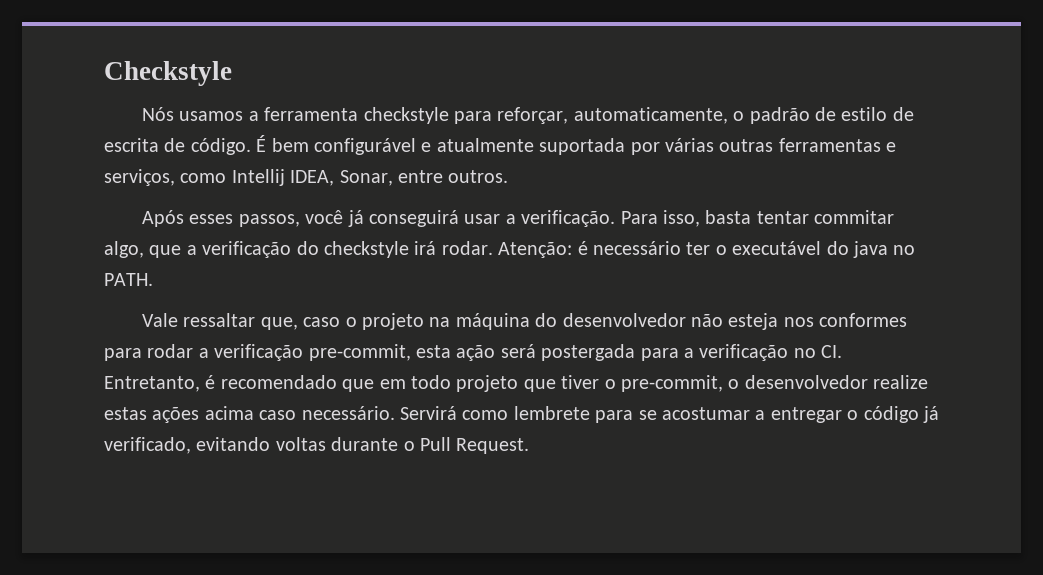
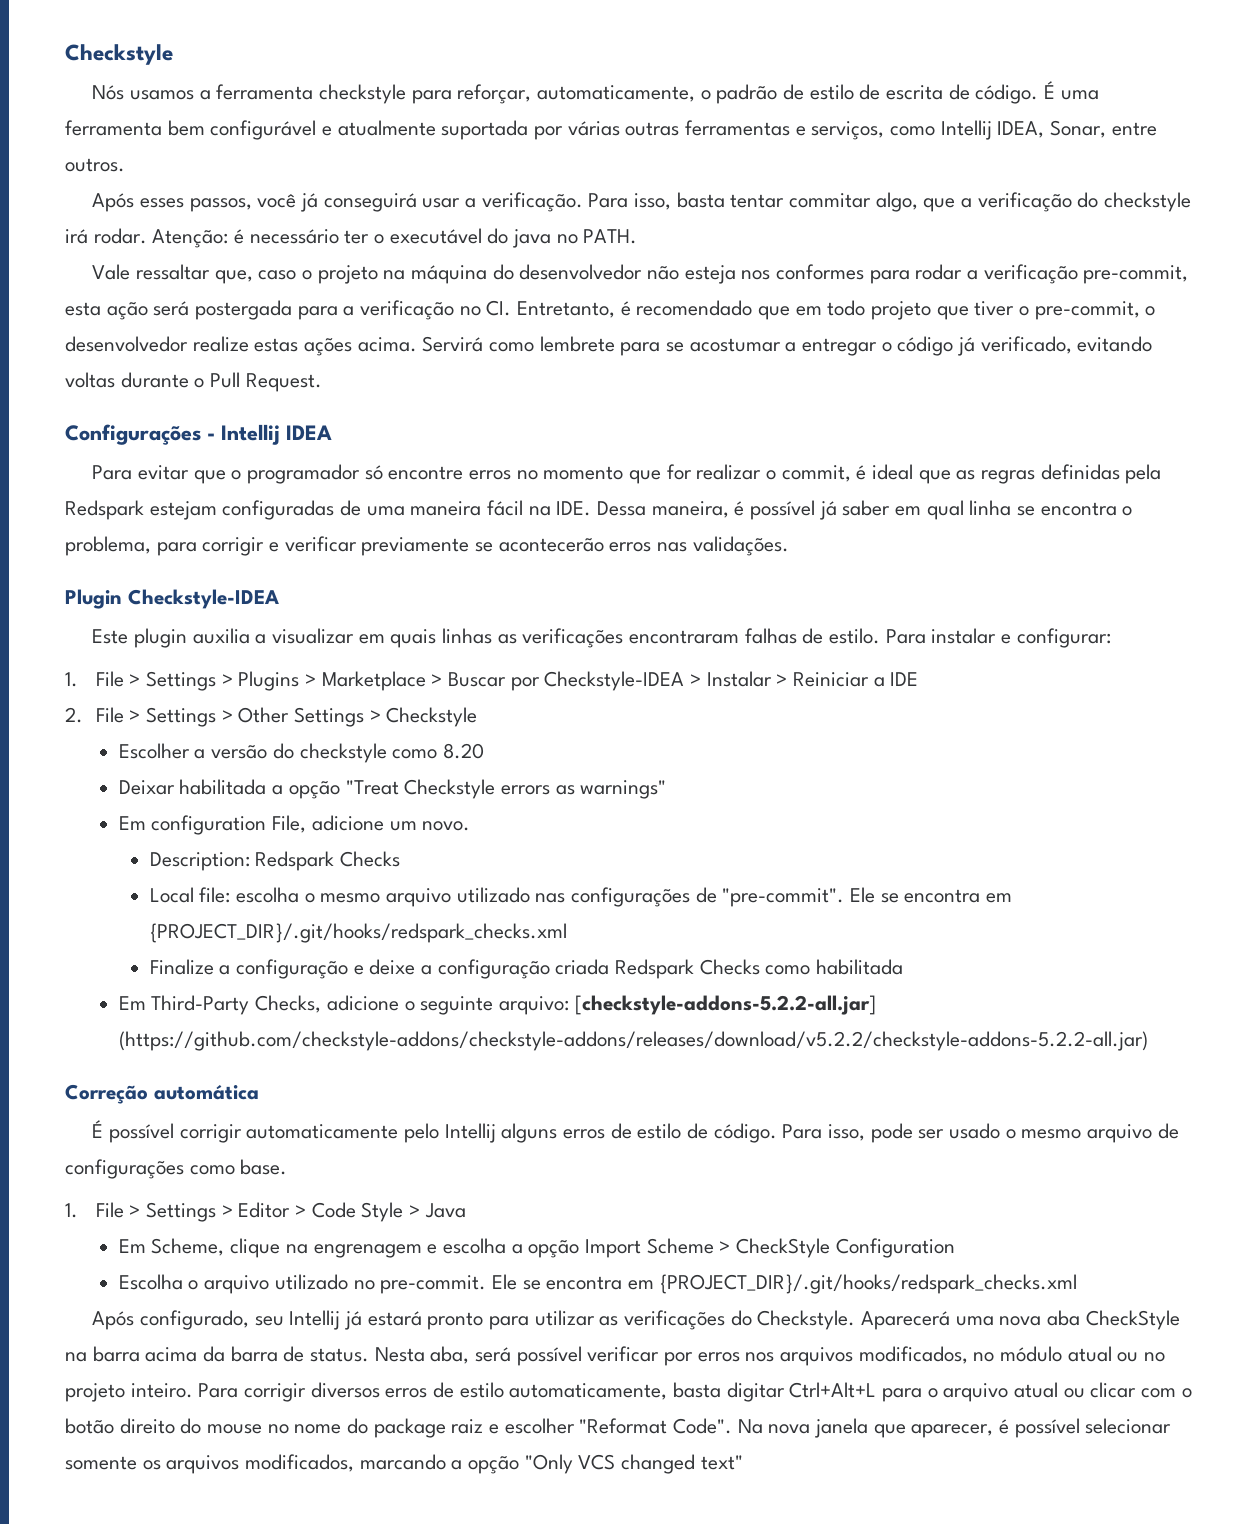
- É bem configurável e atualmente suportada por várias outras ferramentas e serviços, como Intellij IDEA, Sonar, entre outros.
+ É uma ferramenta bem configurável e atualmente suportada por várias outras ferramentas e serviços, como Intellij IDEA, Sonar, entre outros.
- Vale ressaltar que, caso o projeto na máquina do desenvolvedor não esteja nos conformes para rodar a verificação pre-commit, esta ação será postergada para a verificação no CI. Entretanto, é recomendado que em todo projeto que tiver o pre-commit, o desenvolvedor realize estas ações acima caso necessário.
+ Vale ressaltar que, caso o projeto na máquina do desenvolvedor não esteja nos conformes para rodar a verificação pre-commit, esta ação será postergada para a verificação no CI. Entretanto, é recomendado que em todo projeto que tiver o pre-commit, o desenvolvedor realize estas ações acima.
+ Configurações - Intellij IDEA
+ Para evitar que o programador só encontre erros no momento que for realizar o commit, é ideal que as regras definidas pela Redspark estejam configuradas de uma maneira fácil na IDE. Dessa maneira, é possível já saber em qual linha se encontra o problema, para corrigir e verificar previamente se acontecerão erros nas validações.
+ Plugin Checkstyle-IDEA
+ Este plugin auxilia a visualizar em quais linhas as verificações encontraram falhas de estilo. Para instalar e configurar:
+ 1. File > Settings > Plugins > Marketplace > Buscar por Checkstyle-IDEA > Instalar > Reiniciar a IDE
+ 2. File > Settings > Other Settings > Checkstyle
+ Escolher a versão do checkstyle como 8.20
+ Deixar habilitada a opção "Treat Checkstyle errors as warnings"
+ Em configuration File, adicione um novo.
+ Description: Redspark Checks
+ Local file: escolha o mesmo arquivo utilizado nas configurações de "pre-commit". Ele se encontra em {PROJECT_DIR}/.git/hooks/redspark_checks.xml
+ Finalize a configuração e deixe a configuração criada Redspark Checks como habilitada
+ Em Third-Party Checks, adicione o seguinte arquivo: [checkstyle-addons-5.2.2-all.jar] (https://github.com/checkstyle-addons/checkstyle-addons/releases/download/v5.2.2/checkstyle-addons-5.2.2-all.jar)
+ Correção automática
+ É possível corrigir automaticamente pelo Intellij alguns erros de estilo de código. Para isso, pode ser usado o mesmo arquivo de configurações como base.
+ 1. File > Settings > Editor > Code Style > Java
+ Em Scheme, clique na engrenagem e escolha a opção Import Scheme > CheckStyle Configuration
+ Escolha o arquivo utilizado no pre-commit. Ele se encontra em {PROJECT_DIR}/.git/hooks/redspark_checks.xml
+ Após configurado, seu Intellij já estará pronto para utilizar as verificações do Checkstyle. Aparecerá uma nova aba CheckStyle na barra acima da barra de status. Nesta aba, será possível verificar por erros nos arquivos modificados, no módulo atual ou no projeto inteiro. Para corrigir diversos erros de estilo automaticamente, basta digitar Ctrl+Alt+L para o arquivo atual ou clicar com o botão direito do mouse no nome do package raiz e escolher "Reformat Code". Na nova janela que aparecer, é possível selecionar somente os arquivos modificados, marcando a opção "Only VCS changed text"

